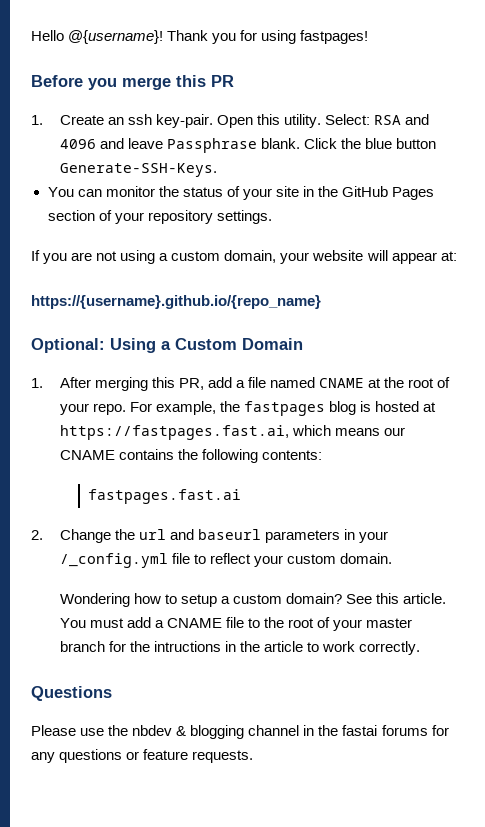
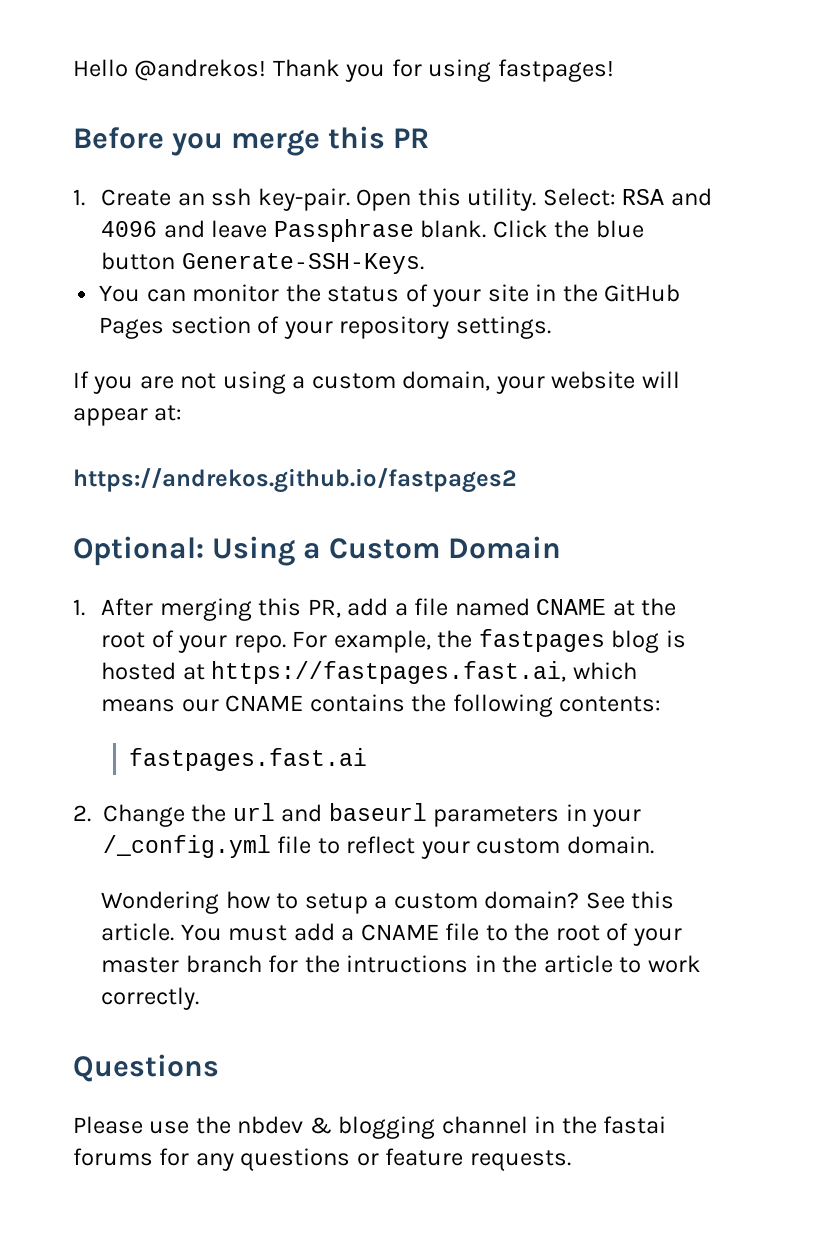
- Hello @{username}!
+ Hello @andrekos!
- https://{username}.github.io/{repo_name}
+ https://andrekos.github.io/fastpages2

